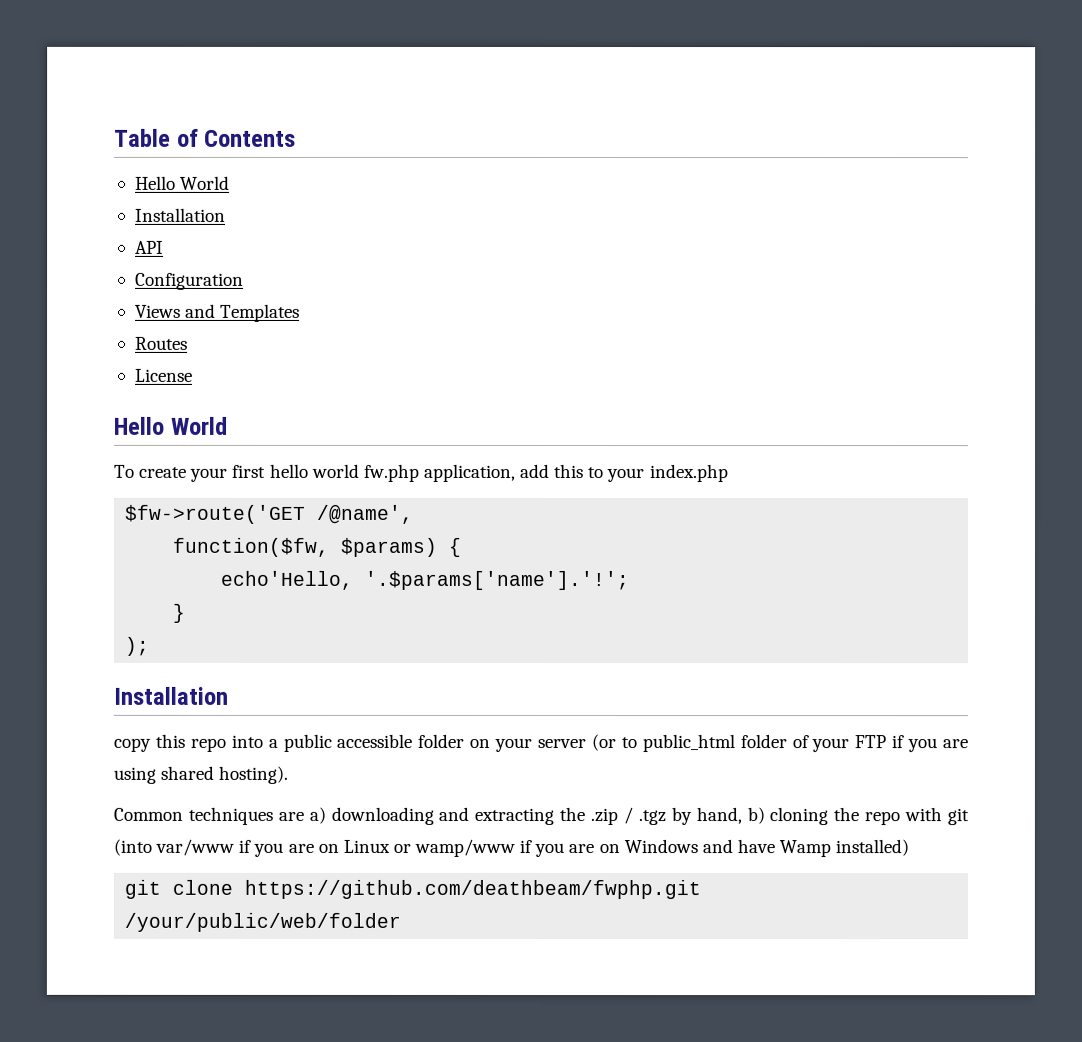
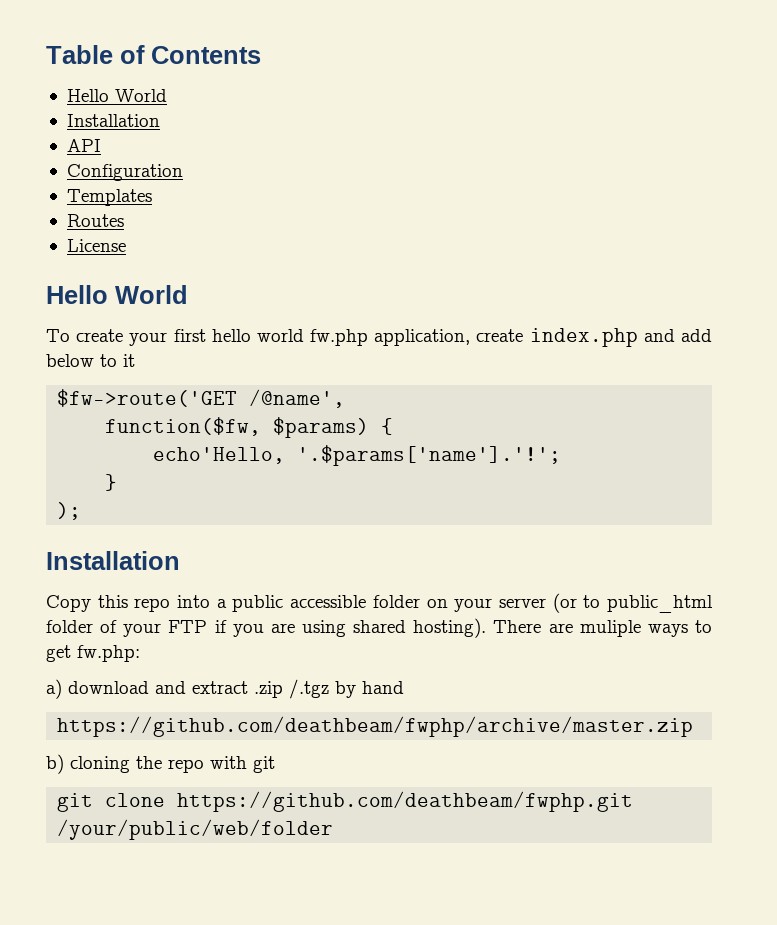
- Views and Templates
+ Templates
- To create your first hello world fw.php application, add this to your index.php
+ To create your first hello world fw.php application, create index.php and add below to it
- copy this repo into a public accessible folder on your server (or to public_html folder of your FTP if you are using shared hosting).
- Common techniques are a) downloading and extracting the .zip / .tgz by hand, b) cloning the repo with git (into var/www if you are on Linux or wamp/www if you are on Windows and have Wamp installed)
+ Copy this repo into a public accessible folder on your server (or to public_html folder of your FTP if you are using shared hosting). There are muliple ways to get fw.php:
+ a) download and extract .zip /.tgz by hand
+ https://github.com/deathbeam/fwphp/archive/master.zip
+ b) cloning the repo with git

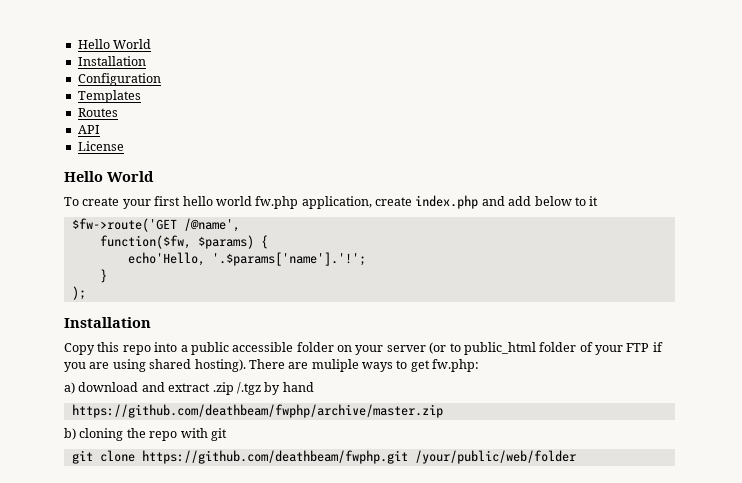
- Table of Contents
- API
+ API

